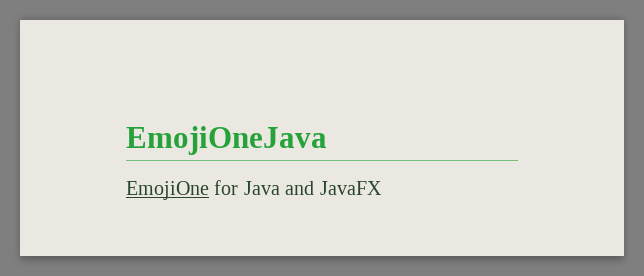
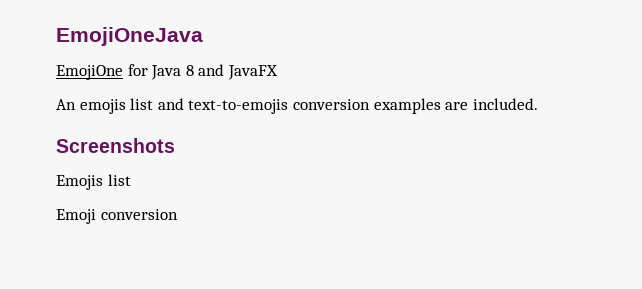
- EmojiOne for Java and JavaFX
+ EmojiOne for Java 8 and JavaFX
+ An emojis list and text-to-emojis conversion examples are included.
+ Screenshots
+ Emojis list
+ Emoji conversion

